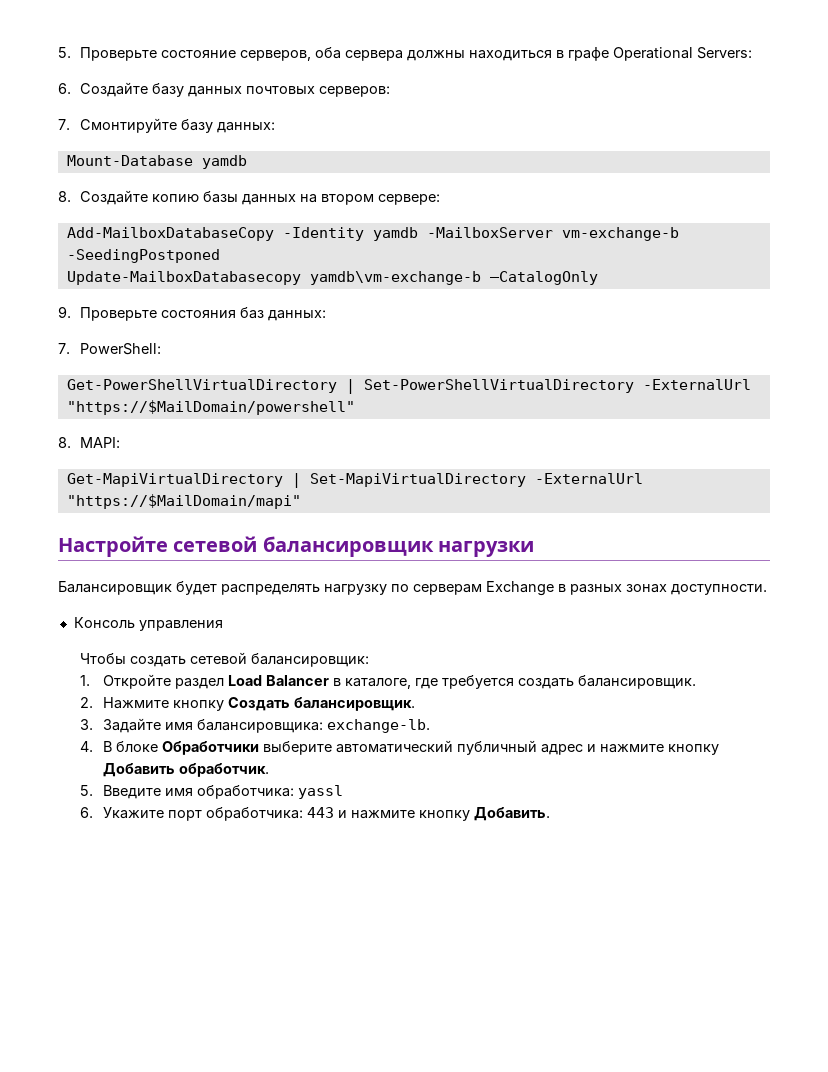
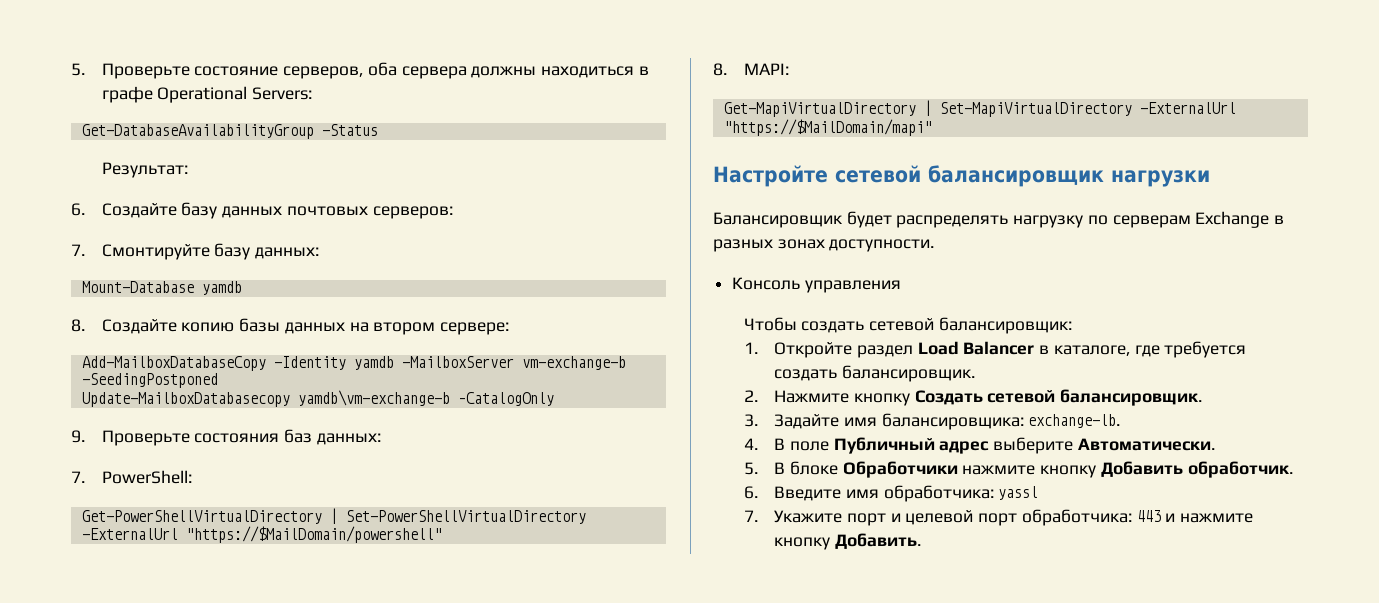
+ Get-DatabaseAvailabilityGroup -Status
+ Результат:
- 2. Нажмите кнопку Создать балансировщик.
+ 2. Нажмите кнопку Создать сетевой балансировщик.
- 4. В блоке Обработчики выберите автоматический публичный адрес и нажмите кнопку Добавить обработчик.
+ 4. В поле Публичный адрес выберите Автоматически.
+ 5. В блоке Обработчики нажмите кнопку Добавить обработчик.
- 5. Введите имя обработчика: yassl
+ 6. Введите имя обработчика: yassl
- 6. Укажите порт обработчика: 443 и нажмите кнопку Добавить.
+ 7. Укажите порт и целевой порт обработчика: 443 и нажмите кнопку Добавить.

